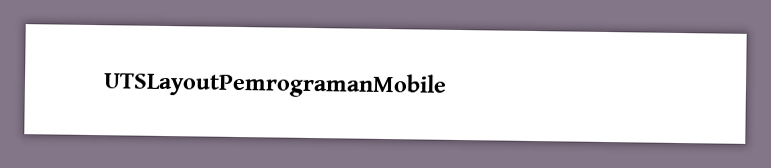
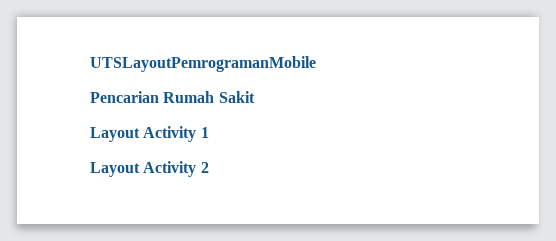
+ Pencarian Rumah Sakit
+ Layout Activity 1
+ Layout Activity 2

